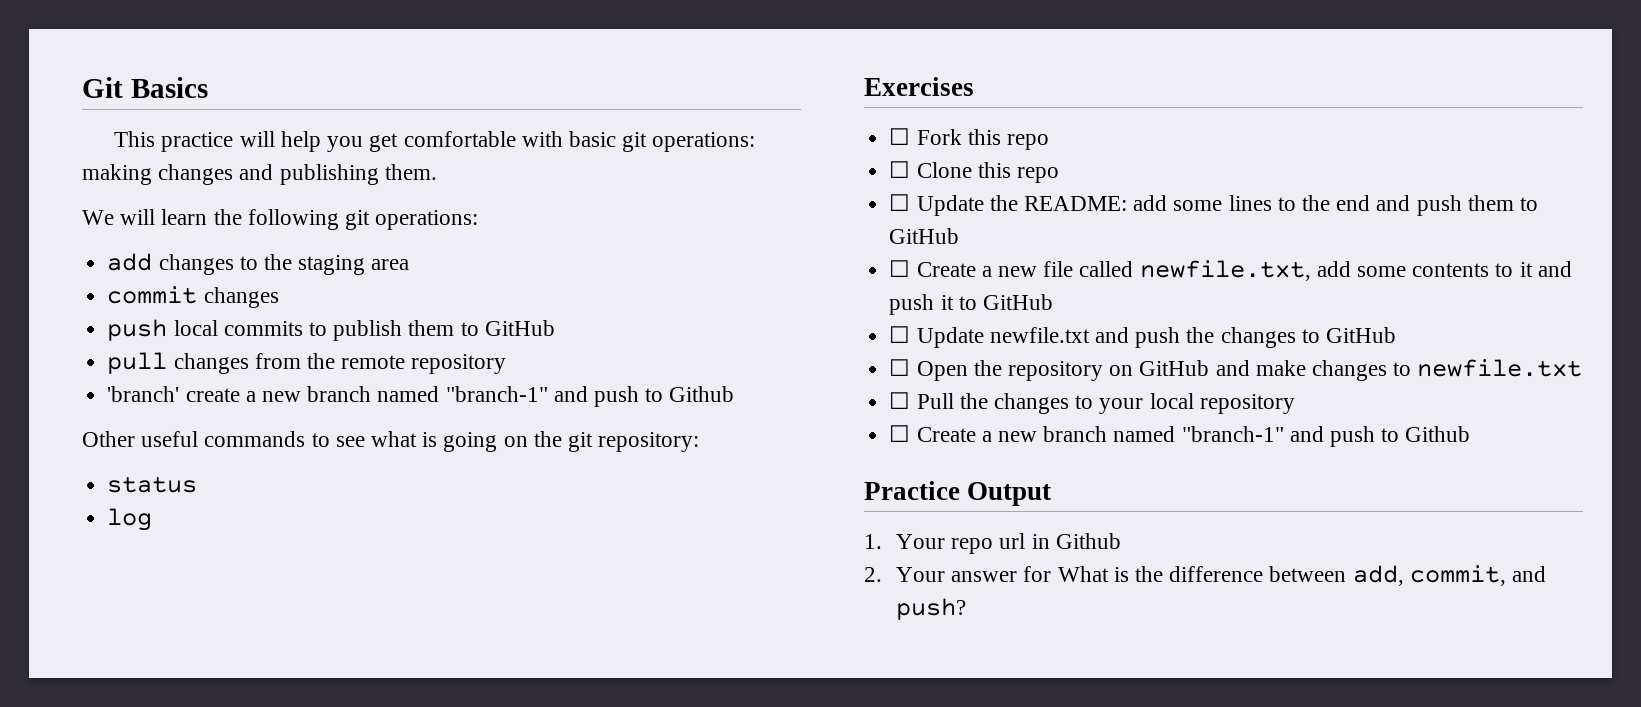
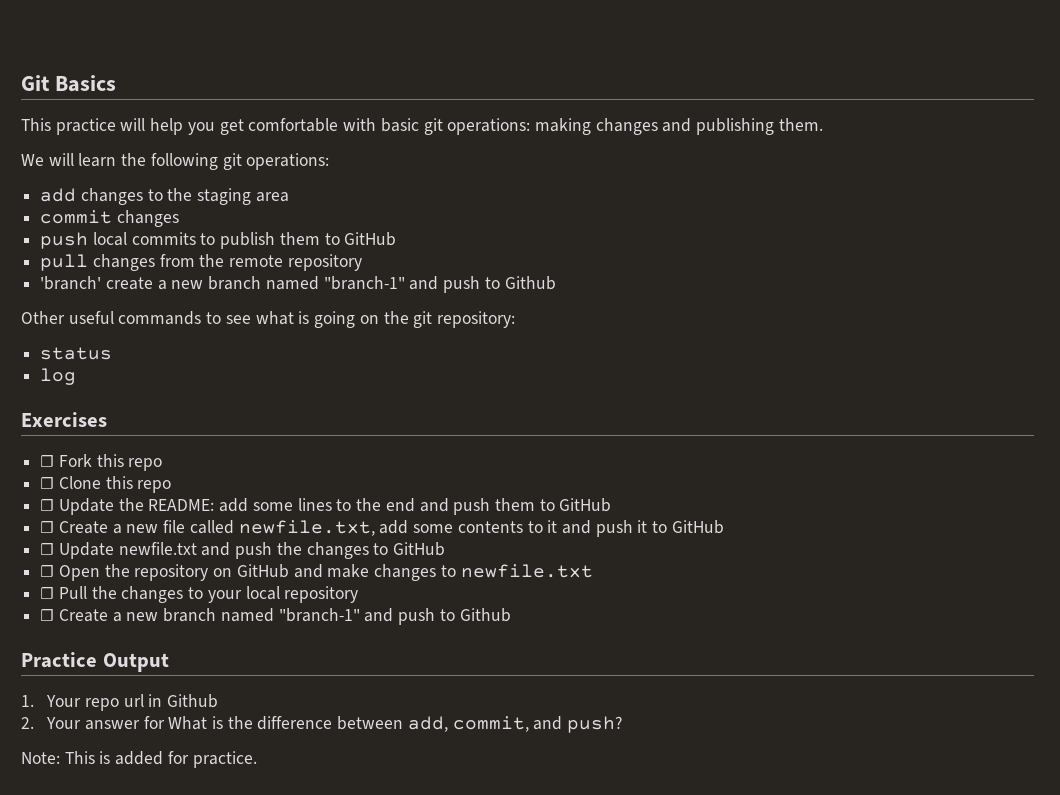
+ Note: This is added for practice.

